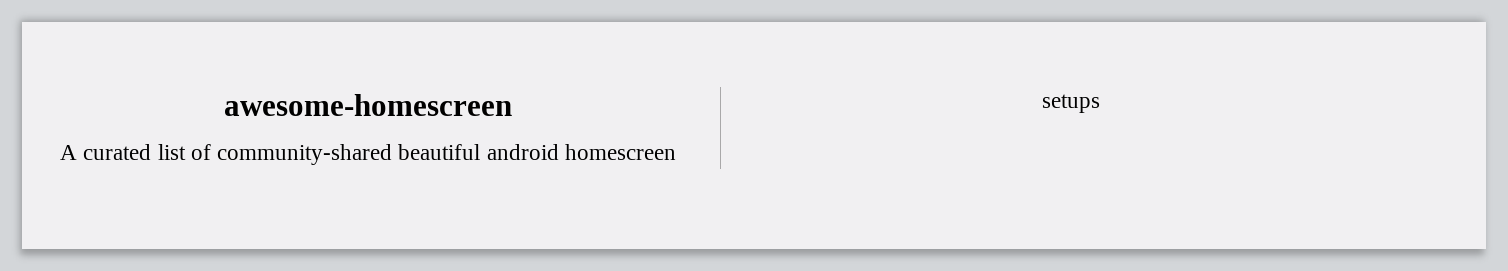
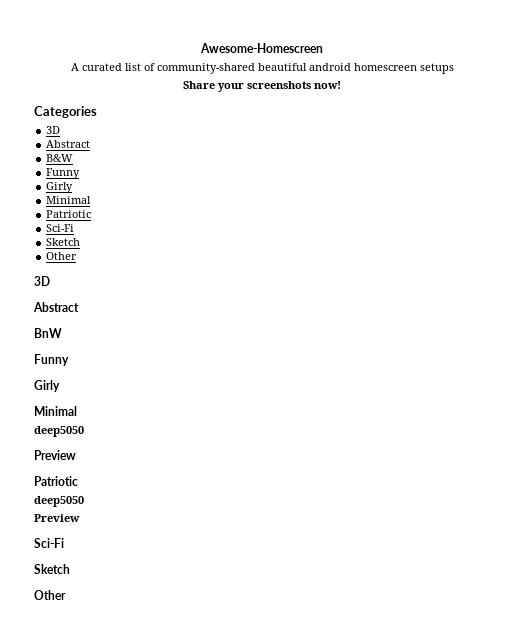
- awesome-homescreen
+ Awesome-Homescreen
+ Share your screenshots now!
+ Categories
+ 3D
+ Abstract
+ B&W
+ Funny
+ Girly
+ Minimal
+ Patriotic
+ Sci-Fi
+ Sketch
+ Other
+ 3D
+ Abstract
+ BnW
+ Funny
+ Girly
+ Minimal
+ deep5050
+ Preview
+ Patriotic
+ deep5050
+ Preview
+ Sci-Fi
+ Sketch
+ Other

